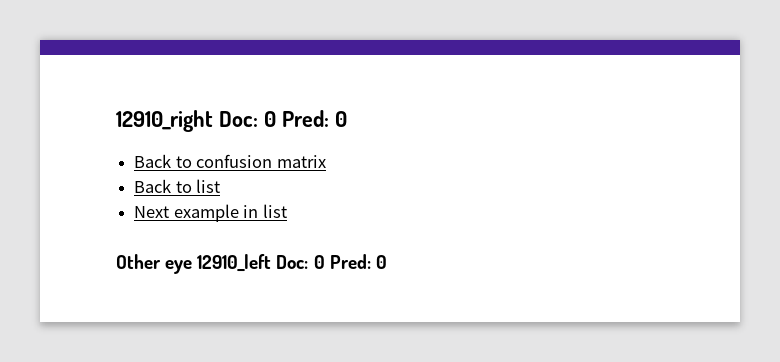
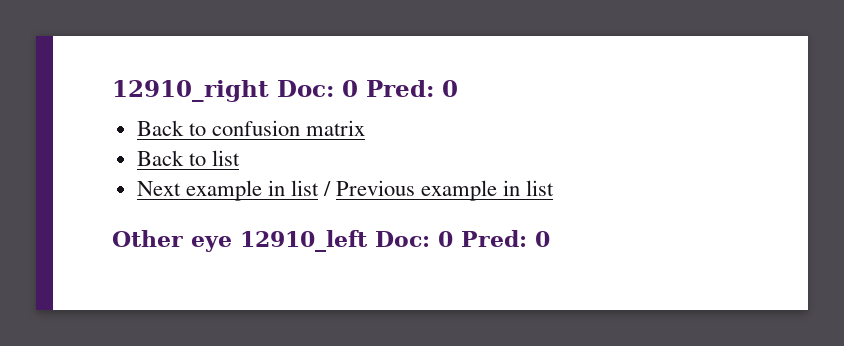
- Next example in list
+ Next example in list / Previous example in list

